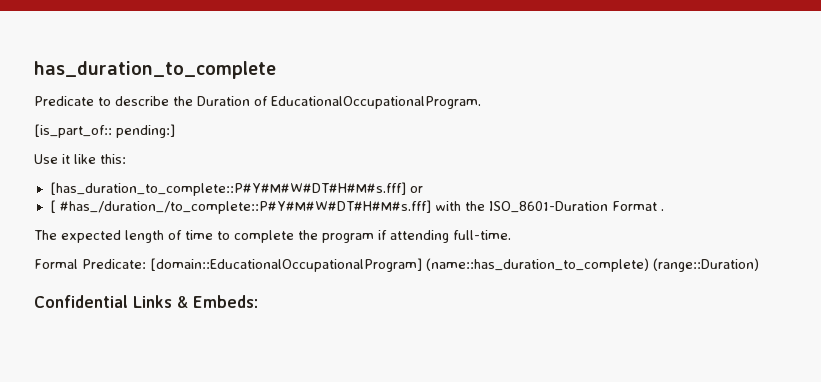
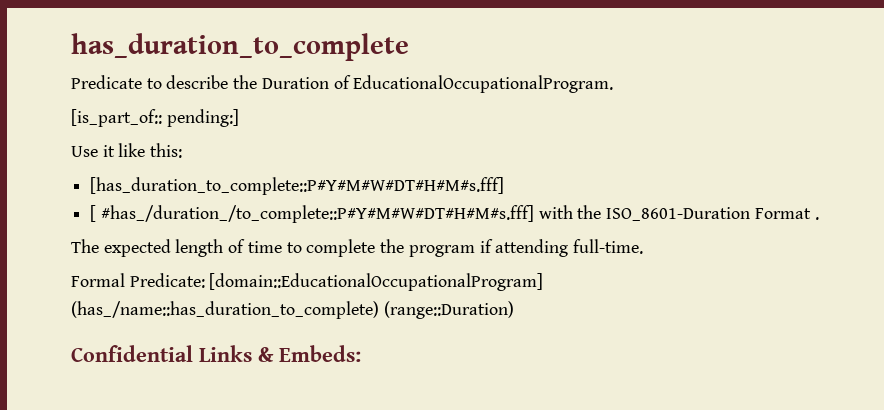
- [has_duration_to_complete::P#Y#M#W#DT#H#M#s.fff] or
+ [has_duration_to_complete::P#Y#M#W#DT#H#M#s.fff]
- Formal Predicate: [domain::EducationalOccupationalProgram] (name::has_duration_to_complete) (range::Duration)
+ Formal Predicate: [domain::EducationalOccupationalProgram] (has_/name::has_duration_to_complete) (range::Duration)

